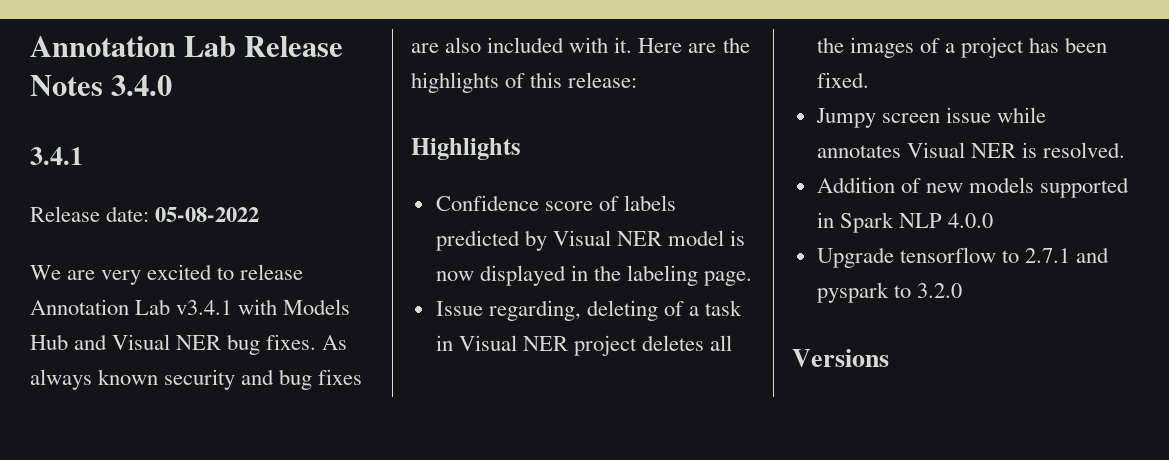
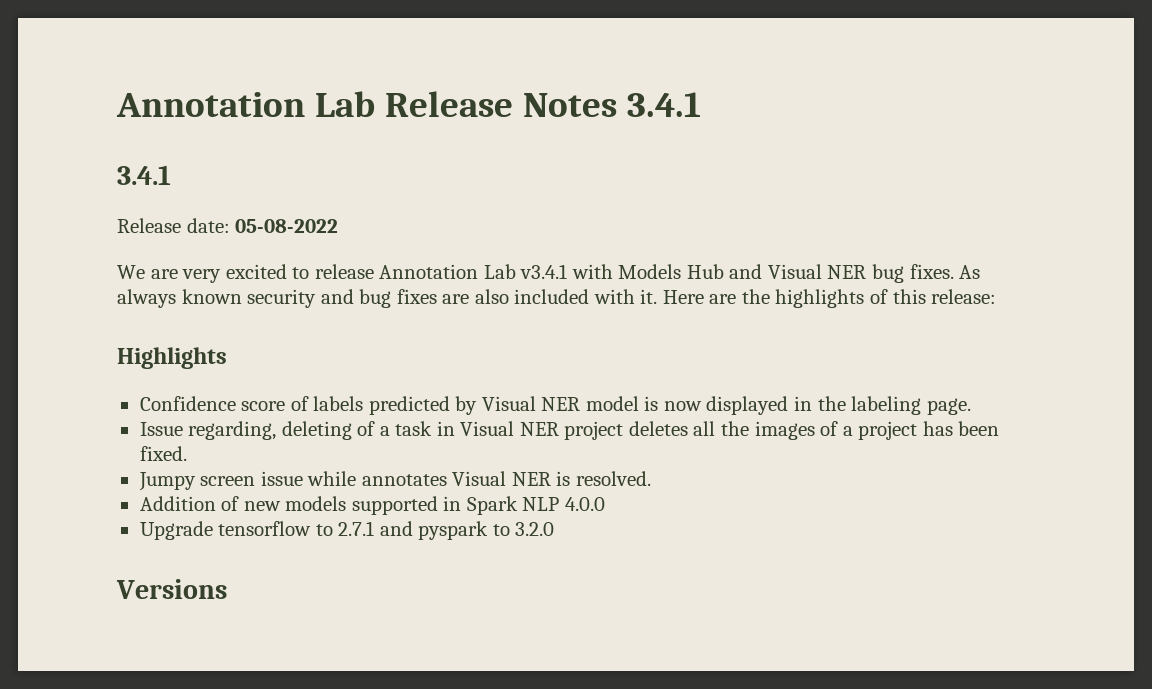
- Annotation Lab Release Notes 3.4.0
+ Annotation Lab Release Notes 3.4.1

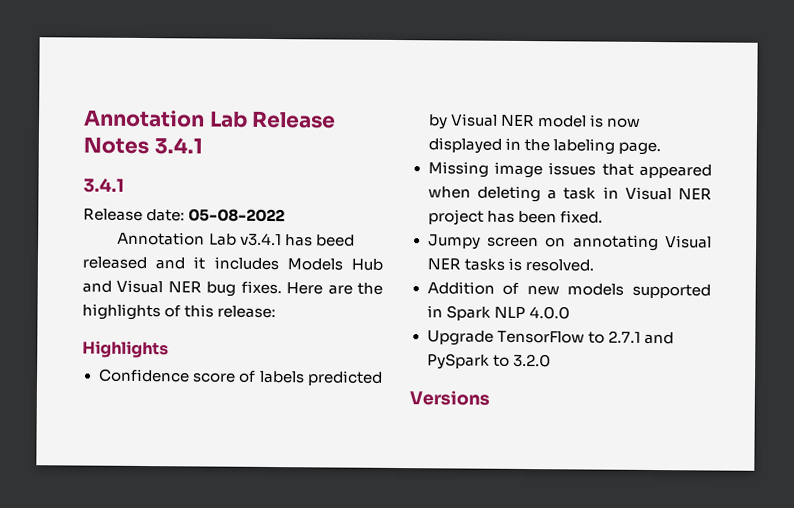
- We are very excited to release Annotation Lab v3.4.1 with Models Hub and Visual NER bug fixes.
+ Annotation Lab v3.4.1 has beed released and it includes Models Hub and Visual NER bug fixes.
- As always known security and bug fixes are also included with it.
- Issue regarding, deleting of a task in Visual NER project deletes all the images of a project has been fixed.
+ Missing image issues that appeared when deleting a task in Visual NER project has been fixed.
- Jumpy screen issue while annotates Visual NER is resolved.
+ Jumpy screen on annotating Visual NER tasks is resolved.
- Upgrade tensorflow to 2.7.1 and pyspark to 3.2.0
+ Upgrade TensorFlow to 2.7.1 and PySpark to 3.2.0

